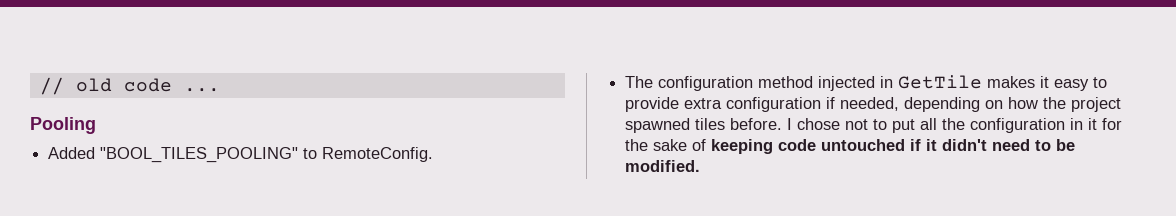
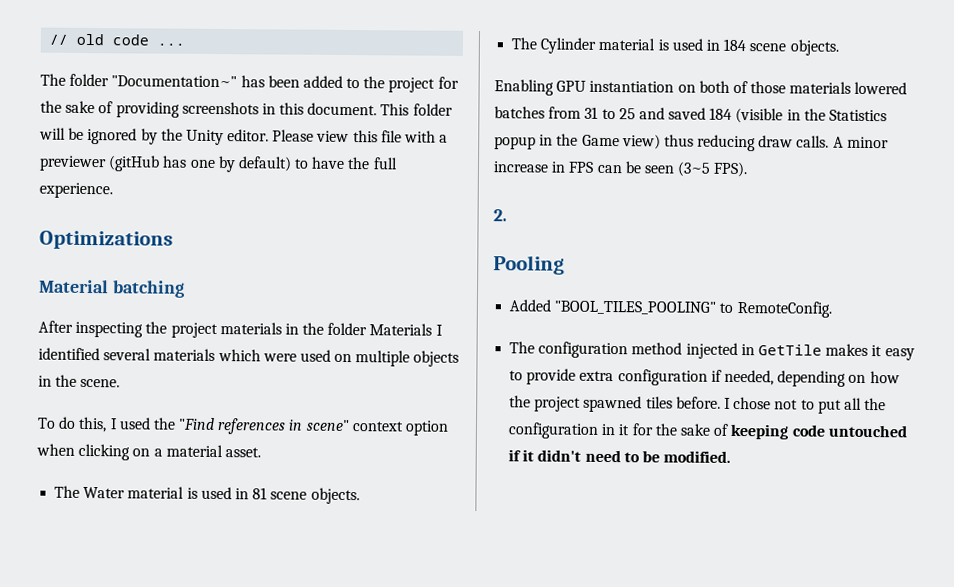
+ The folder "Documentation~" has been added to the project for the sake of providing screenshots in this document. This folder will be ignored by the Unity editor. Please view this file with a previewer (gitHub has one by default) to have the full experience.
+ Optimizations
+ Material batching
+ After inspecting the project materials in the folder Materials I identified several materials which were used on multiple objects in the scene.
+ To do this, I used the "Find references in scene" context option when clicking on a material asset.
+ The Water material is used in 81 scene objects.
+ The Cylinder material is used in 184 scene objects.
+ Enabling GPU instantiation on both of those materials lowered batches from 31 to 25 and saved 184 (visible in the Statistics popup in the Game view) thus reducing draw calls. A minor increase in FPS can be seen (3~5 FPS).
+ 2.

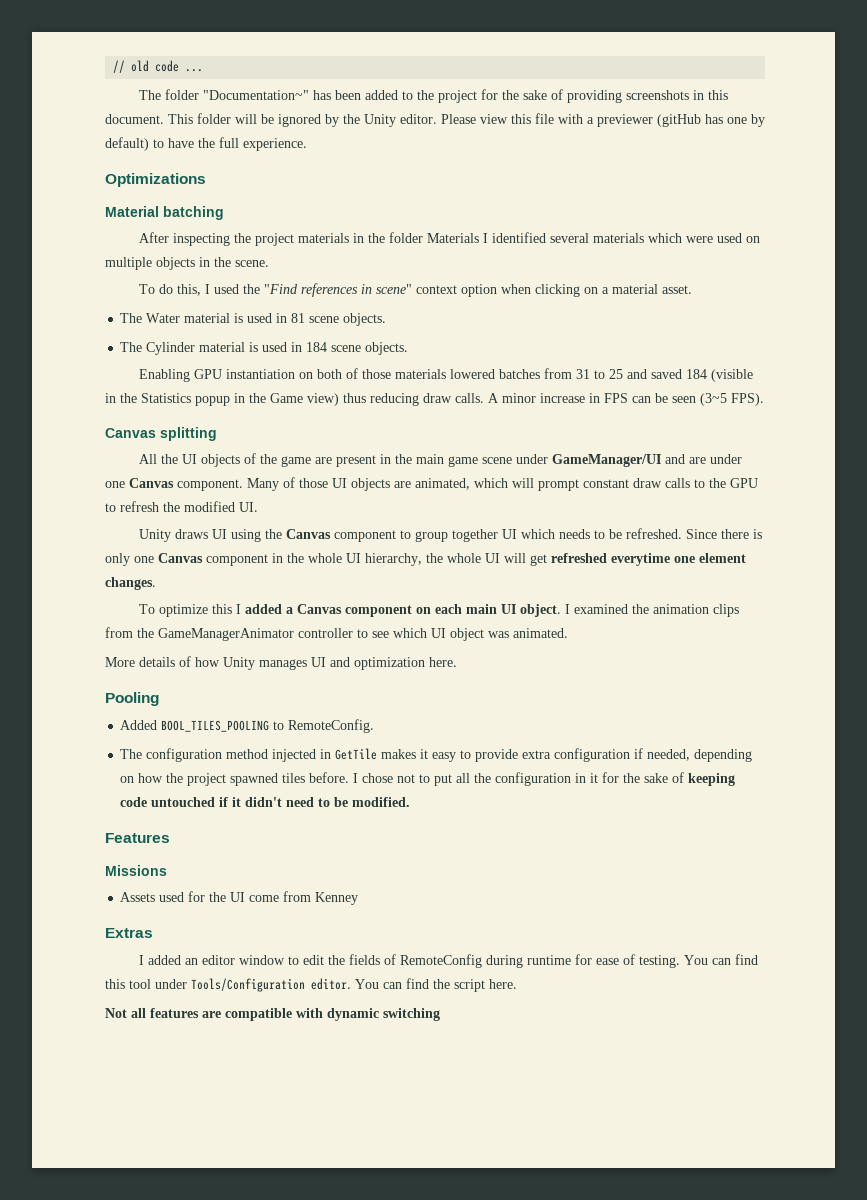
- 2.
+ Canvas splitting
+ All the UI objects of the game are present in the main game scene under GameManager/UI and are under one Canvas component. Many of those UI objects are animated, which will prompt constant draw calls to the GPU to refresh the modified UI.
+ Unity draws UI using the Canvas component to group together UI which needs to be refreshed. Since there is only one Canvas component in the whole UI hierarchy, the whole UI will get refreshed everytime one element changes.
+ To optimize this I added a Canvas component on each main UI object. I examined the animation clips from the GameManagerAnimator controller to see which UI object was animated.
+ More details of how Unity manages UI and optimization here.
- Added "BOOL_TILES_POOLING" to RemoteConfig.
+ Added BOOL_TILES_POOLING to RemoteConfig.
+ Features
+ Missions
+ Assets used for the UI come from Kenney
+ Extras
+ I added an editor window to edit the fields of RemoteConfig during runtime for ease of testing. You can find this tool under Tools/Configuration editor. You can find the script here.
+ Not all features are compatible with dynamic switching

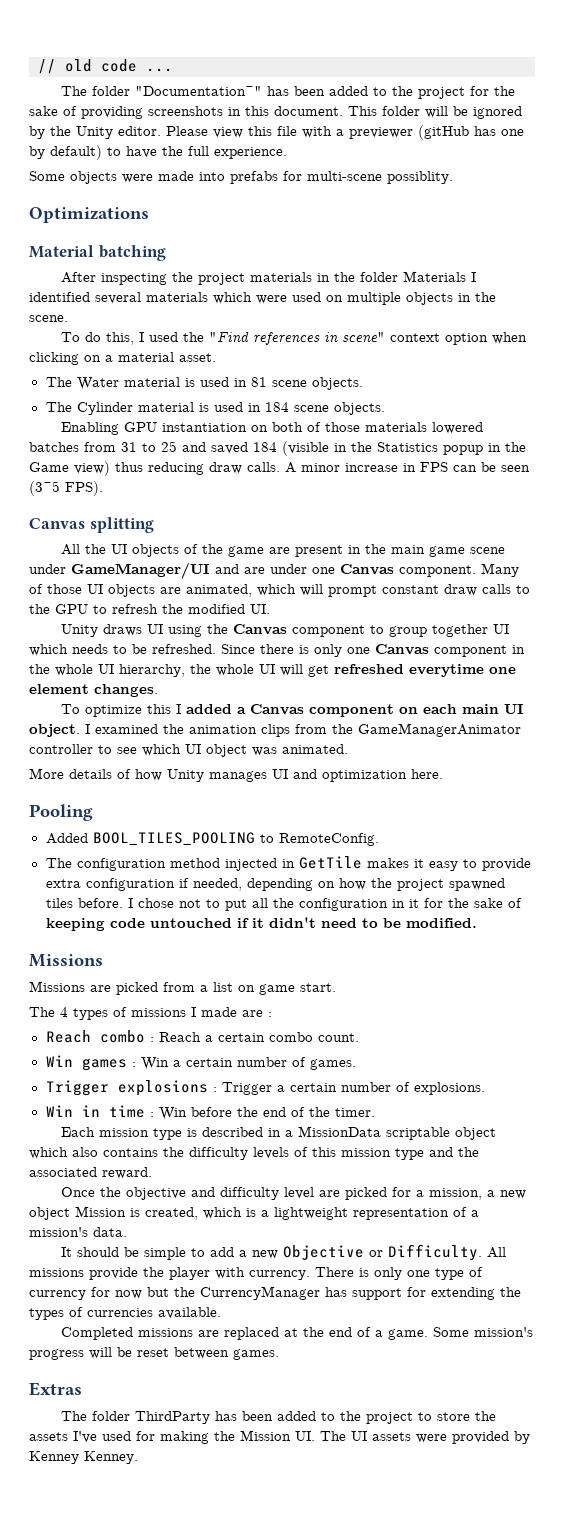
+ Some objects were made into prefabs for multi-scene possiblity.
  I chose not to put all the configuration in it for the sake of keeping code untouched if it didn't need to be modified.
- Features
  Missions
- Assets used for the UI come from Kenney
+ Missions are picked from a list on game start.
+ The 4 types of missions I made are :
+ Reach combo : Reach a certain combo count.
+ Win games : Win a certain number of games.
+ Trigger explosions : Trigger a certain number of explosions.
+ Win in time : Win before the end of the timer.
+ Each mission type is described in a MissionData scriptable object which also contains the difficulty levels of this mission type and the associated reward.
+ Once the objective and difficulty level are picked for a mission, a new object Mission is created, which is a lightweight representation of a mission's data.
+ It should be simple to add a new Objective or Difficulty. All missions provide the player with currency. There is only one type of currency for now but the CurrencyManager has support for extending the types of currencies available.
+ Completed missions are replaced at the end of a game. Some mission's progress will be reset between games.
  Extras
- I added an editor window to edit the fields of RemoteConfig during runtime for ease of testing. You can find this tool under Tools/Configuration editor. You can find the script here.
- Not all features are compatible with dynamic switching
+ The folder ThirdParty has been added to the project to store the assets I've used for making the Mission UI. The UI assets were provided by Kenney Kenney.

